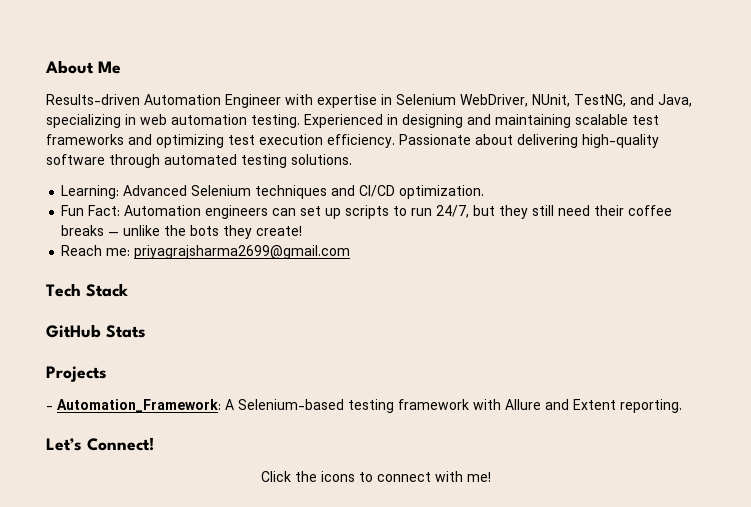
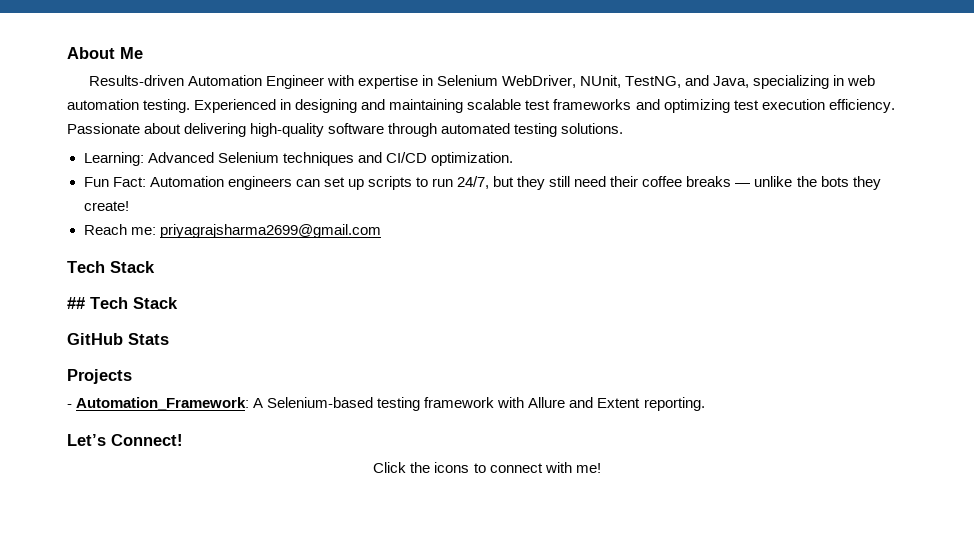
+ ## Tech Stack

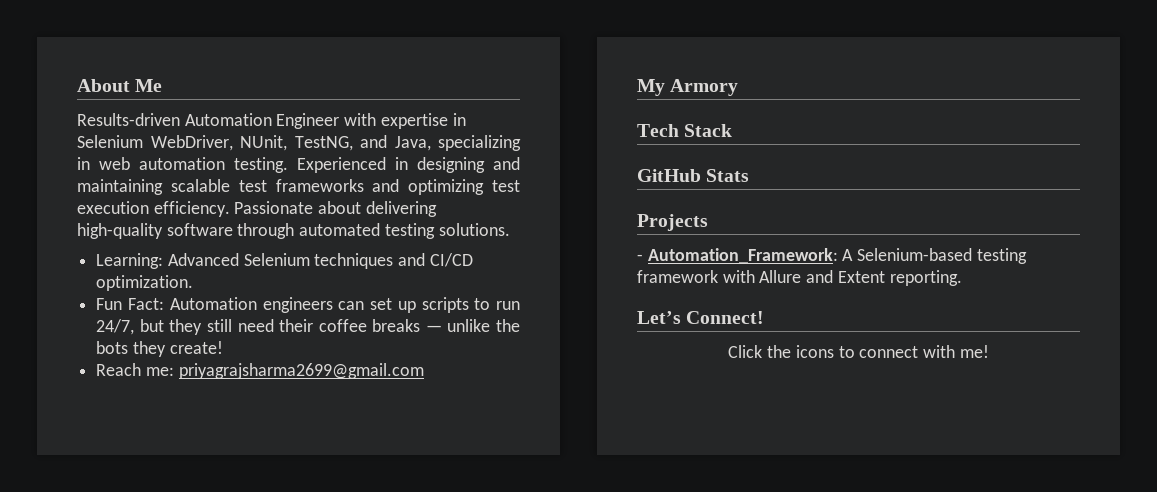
  Reach me: priyagrajsharma2699@gmail.com
+ My Armory
  Tech Stack
- ## Tech Stack

